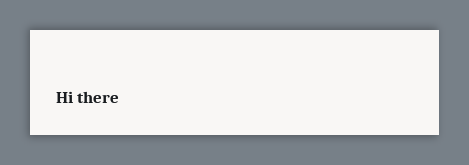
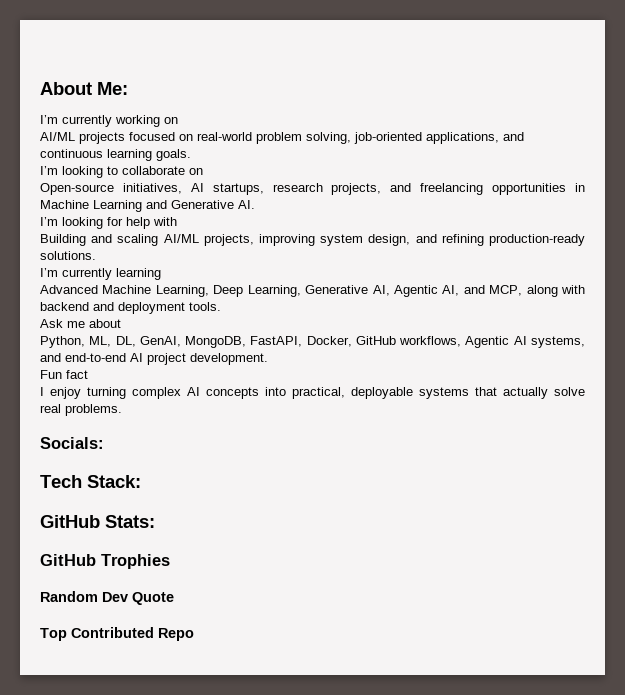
- Hi there
+ About Me:
+ I’m currently working on
+ AI/ML projects focused on real-world problem solving, job-oriented applications, and continuous learning goals.
+ I’m looking to collaborate on
+ Open-source initiatives, AI startups, research projects, and freelancing opportunities in Machine Learning and Generative AI.
+ I’m looking for help with
+ Building and scaling AI/ML projects, improving system design, and refining production-ready solutions.
+ I’m currently learning
+ Advanced Machine Learning, Deep Learning, Generative AI, Agentic AI, and MCP, along with backend and deployment tools.
+ Ask me about
+ Python, ML, DL, GenAI, MongoDB, FastAPI, Docker, GitHub workflows, Agentic AI systems, and end-to-end AI project development.
+ Fun fact
+ I enjoy turning complex AI concepts into practical, deployable systems that actually solve real problems.
+ Socials:
+ Tech Stack:
+ GitHub Stats:
+ GitHub Trophies
+ Random Dev Quote
+ Top Contributed Repo

